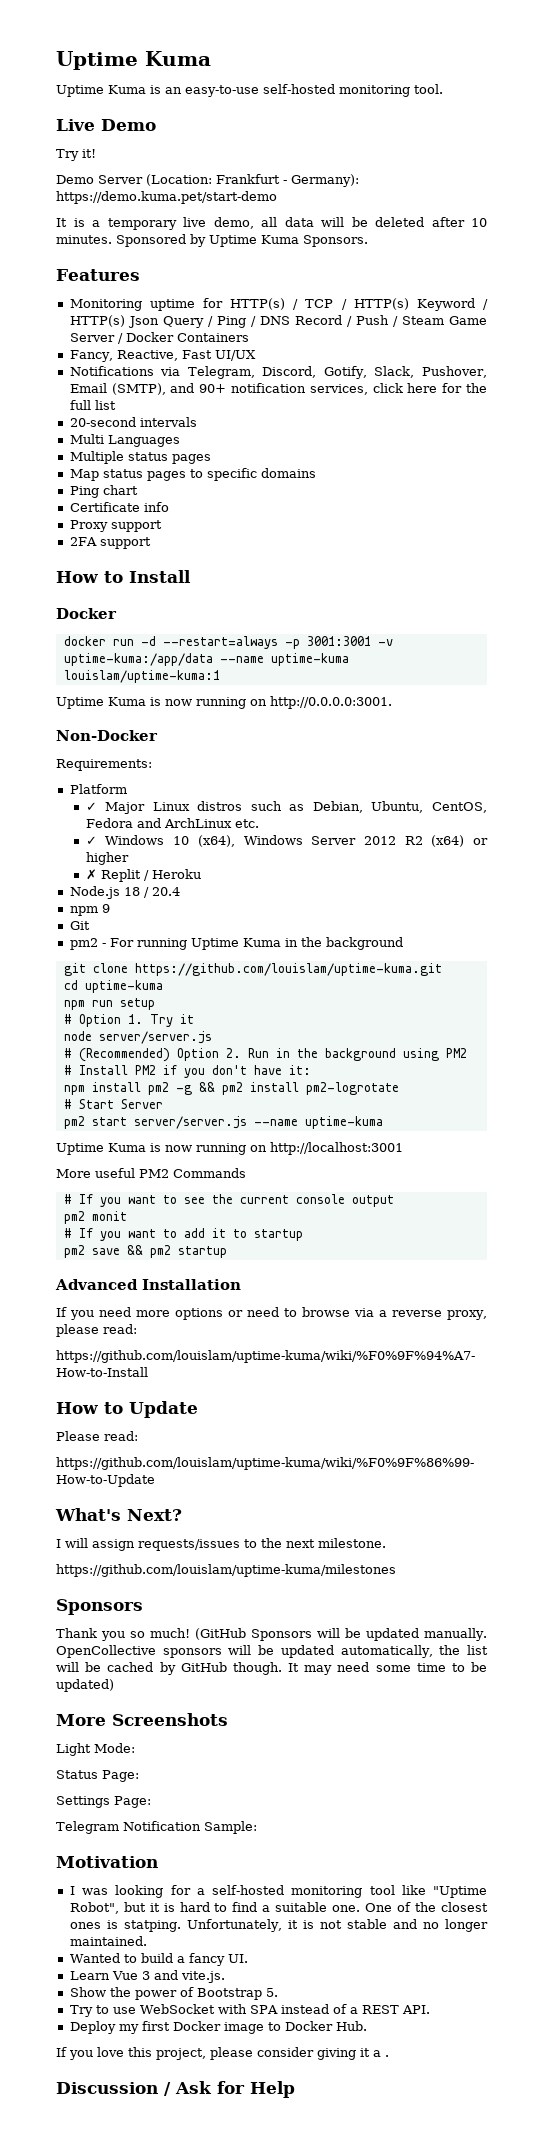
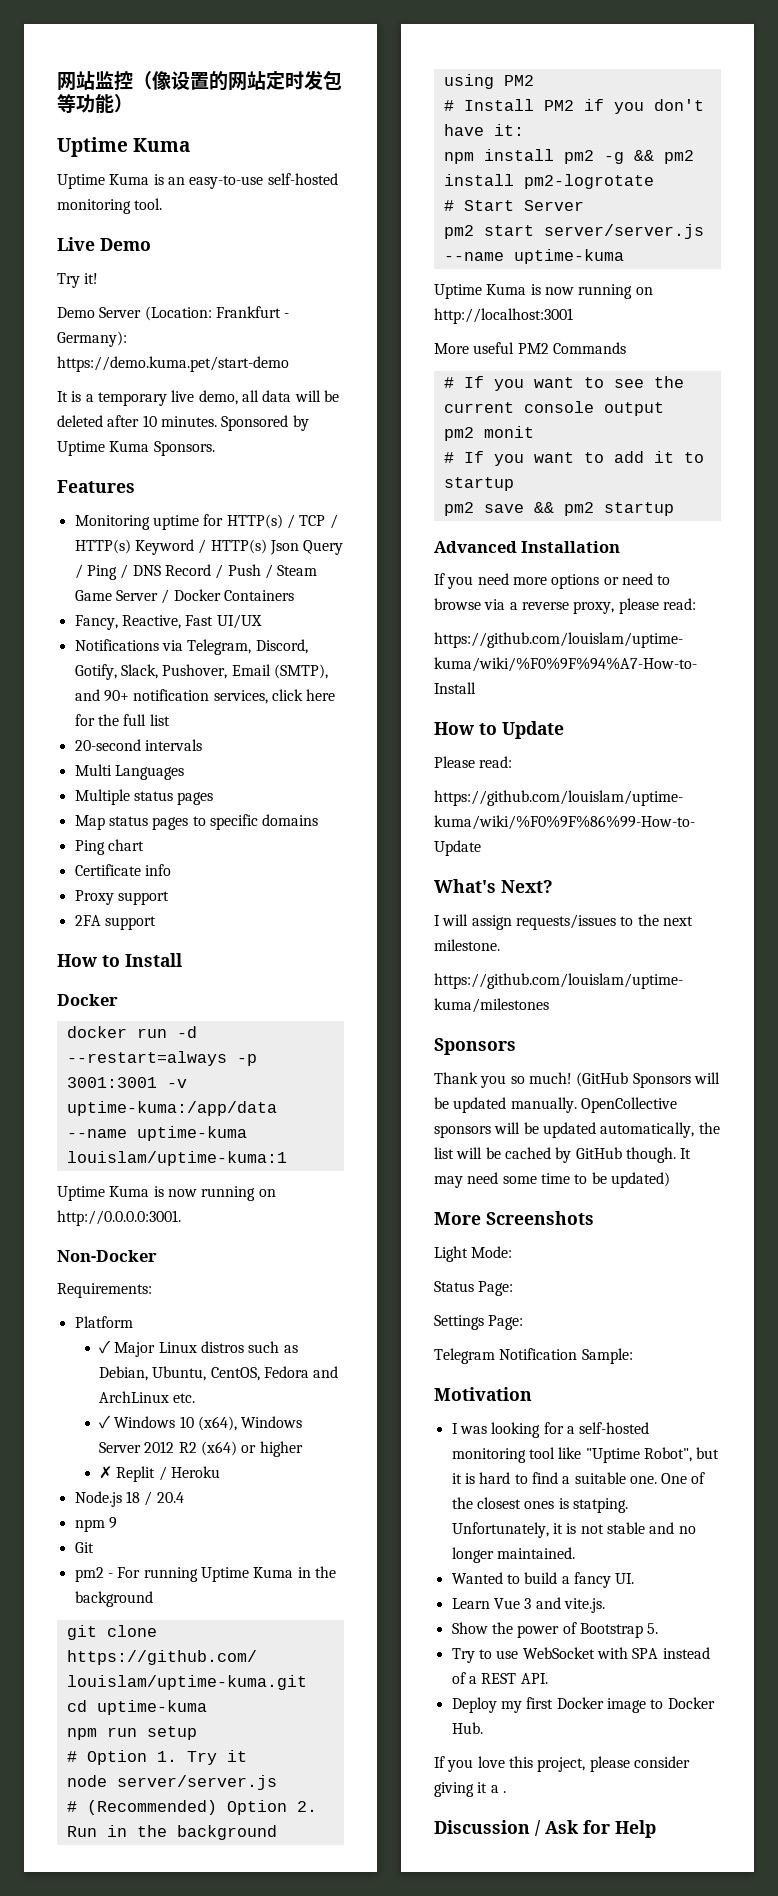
+ 网站监控（像设置的网站定时发包等功能）

